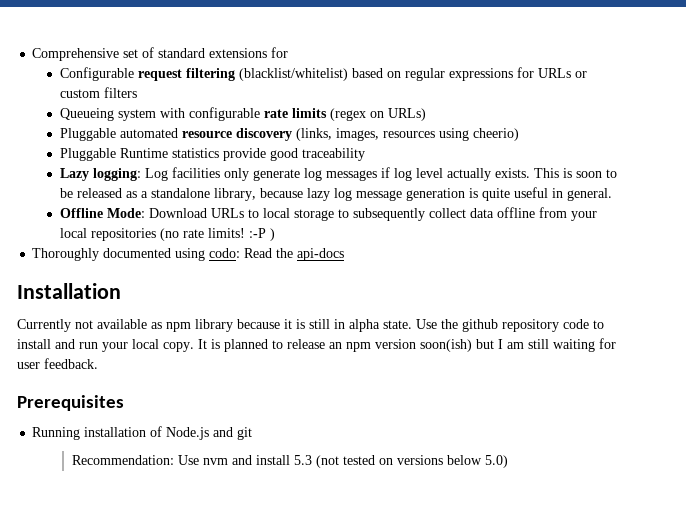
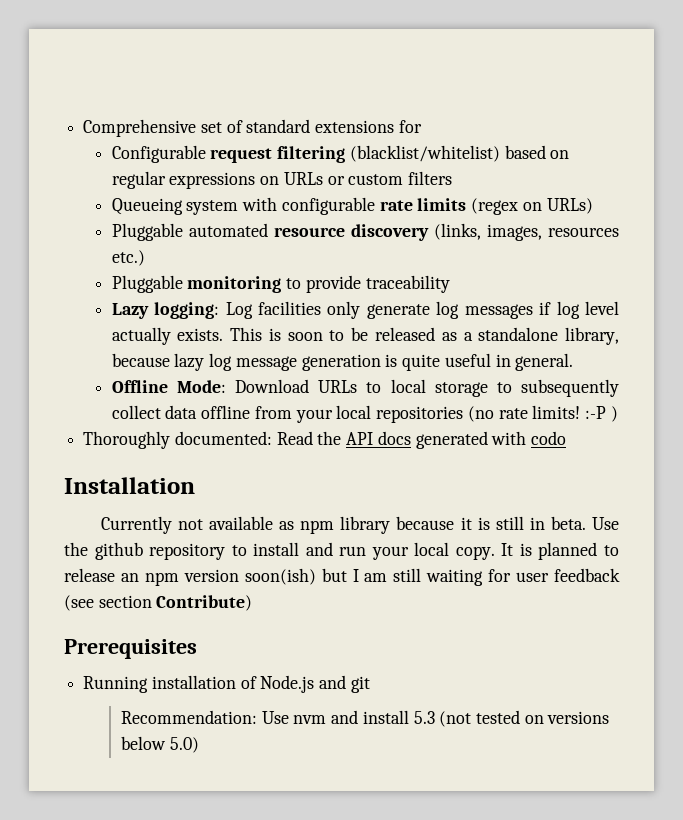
- Configurable request filtering (blacklist/whitelist) based on regular expressions for URLs or custom filters
+ Configurable request filtering (blacklist/whitelist) based on regular expressions on URLs or custom filters
- Pluggable automated resource discovery (links, images, resources using cheerio)
- Pluggable Runtime statistics provide good traceability
+ Pluggable automated resource discovery (links, images, resources etc.)
+ Pluggable monitoring to provide traceability
- Thoroughly documented using codo: Read the api-docs
+ Thoroughly documented: Read the API docs generated with codo
- Currently not available as npm library because it is still in alpha state.
+ Currently not available as npm library because it is still in beta.
- Use the github repository code to install and run your local copy.
+ Use the github repository to install and run your local copy.
- It is planned to release an npm version soon(ish) but I am still waiting for user feedback.
+ It is planned to release an npm version soon(ish) but I am still waiting for user feedback (see section Contribute)

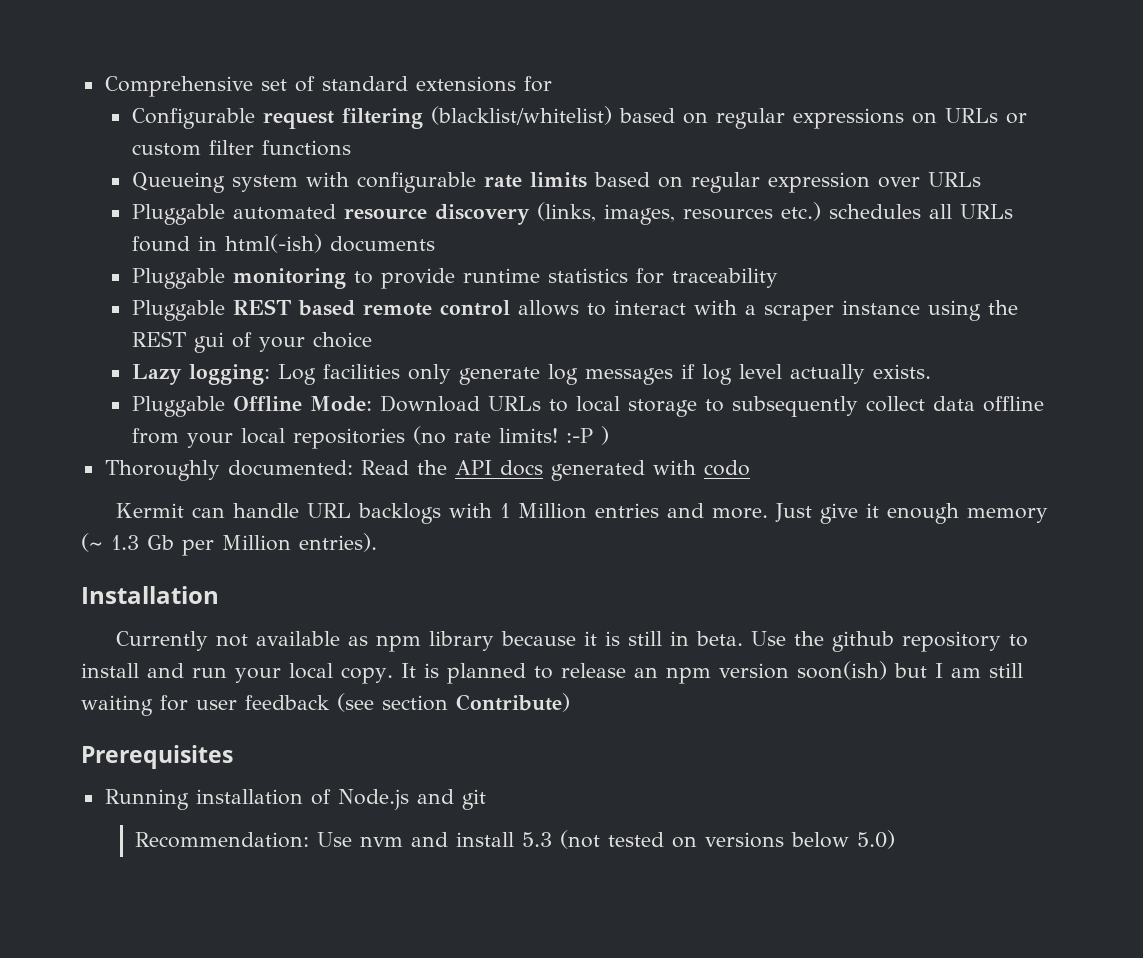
- Configurable request filtering (blacklist/whitelist) based on regular expressions on URLs or custom filters
+ Configurable request filtering (blacklist/whitelist) based on regular expressions on URLs or custom filter functions
- Queueing system with configurable rate limits (regex on URLs)
+ Queueing system with configurable rate limits based on regular expression over URLs
- Pluggable automated resource discovery (links, images, resources etc.)
- Pluggable monitoring to provide traceability
+ Pluggable automated resource discovery (links, images, resources etc.) schedules all URLs found in html(-ish) documents
+ Pluggable monitoring to provide runtime statistics for traceability
+ Pluggable REST based remote control allows to interact with a scraper instance using the REST gui of your choice
- Lazy logging: Log facilities only generate log messages if log level actually exists. This is soon to be released as a standalone library, because lazy log message generation is quite useful in general.
- Offline Mode: Download URLs to local storage to subsequently collect data offline from your local repositories (no rate limits! :-P )
+ Lazy logging: Log facilities only generate log messages if log level actually exists.
+ Pluggable Offline Mode: Download URLs to local storage to subsequently collect data offline from your local repositories (no rate limits! :-P )
+ Kermit can handle URL backlogs with 1 Million entries and more. Just give it enough memory (~ 1.3 Gb per Million entries).

